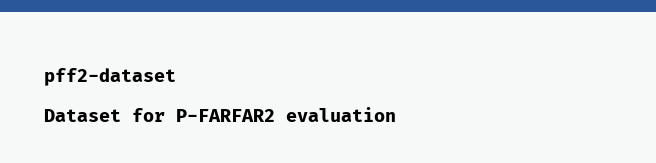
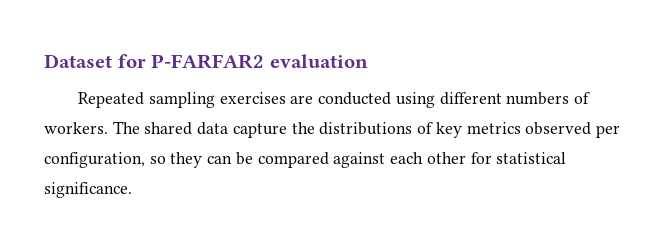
- pff2-dataset
+ Repeated sampling exercises are conducted using different numbers of workers. The shared data capture the distributions of key metrics observed per configuration, so they can be compared against each other for statistical significance.

